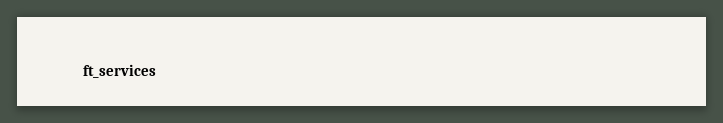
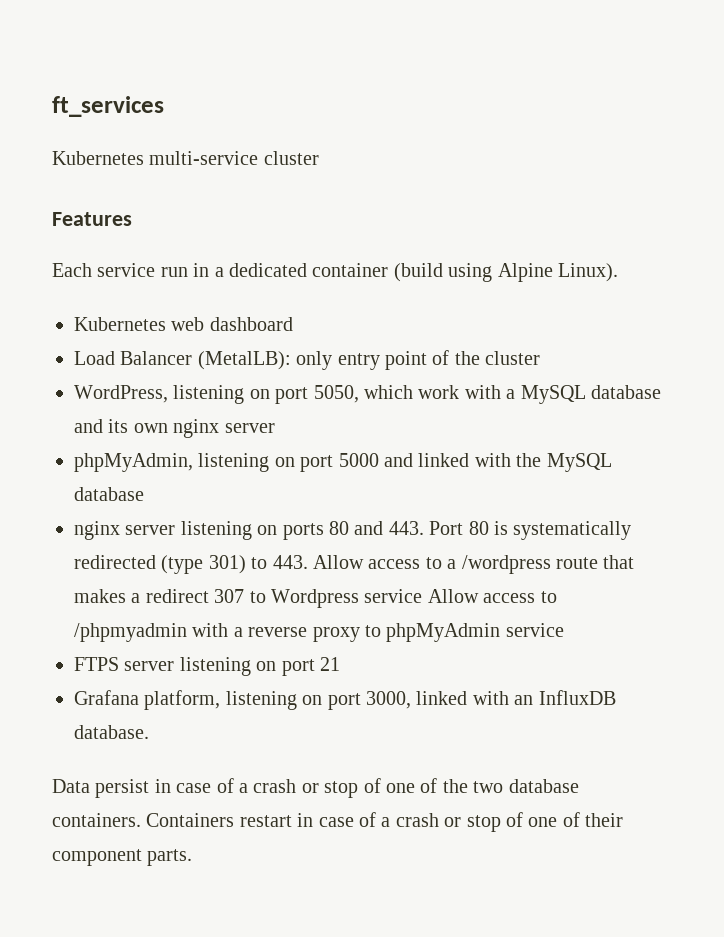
+ Kubernetes multi-service cluster
+ Features
+ Each service run in a dedicated container (build using Alpine Linux).
+ Kubernetes web dashboard
+ Load Balancer (MetalLB): only entry point of the cluster
+ WordPress, listening on port 5050, which work with a MySQL database and its own nginx server
+ phpMyAdmin, listening on port 5000 and linked with the MySQL database
+ nginx server listening on ports 80 and 443. Port 80 is systematically redirected (type 301) to 443. Allow access to a /wordpress route that makes a redirect 307 to Wordpress service Allow access to /phpmyadmin with a reverse proxy to phpMyAdmin service
+ FTPS server listening on port 21
+ Grafana platform, listening on port 3000, linked with an InfluxDB database.
+ Data persist in case of a crash or stop of one of the two database containers. Containers restart in case of a crash or stop of one of their component parts.

